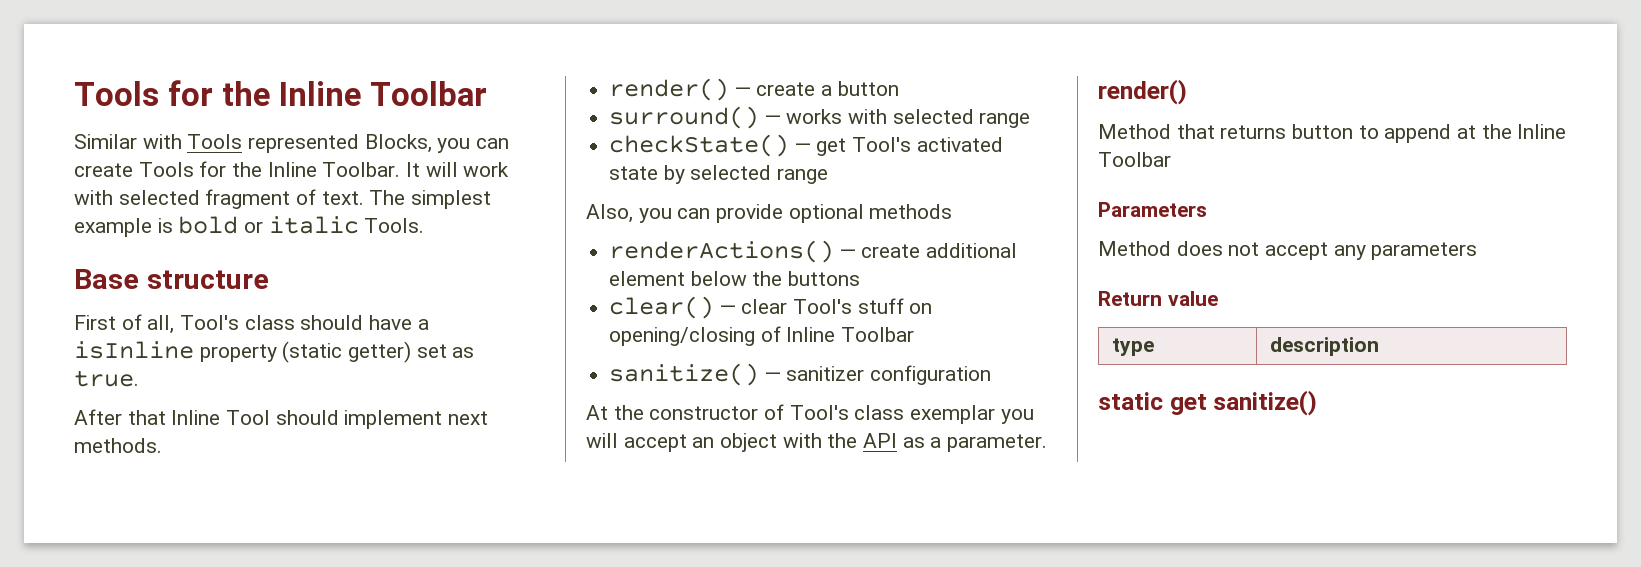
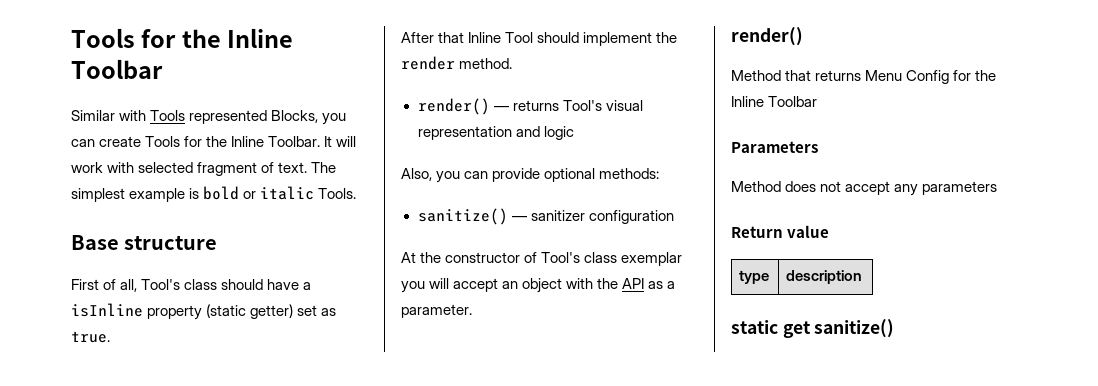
- After that Inline Tool should implement next methods.
+ After that Inline Tool should implement the render method.
- render() — create a button
- surround() — works with selected range
- checkState() — get Tool's activated state by selected range
+ render() — returns Tool's visual representation and logic
- Also, you can provide optional methods
- renderActions() — create additional element below the buttons
- clear() — clear Tool's stuff on opening/closing of Inline Toolbar
+ Also, you can provide optional methods:
- Method that returns button to append at the Inline Toolbar
+ Method that returns Menu Config for the Inline Toolbar

